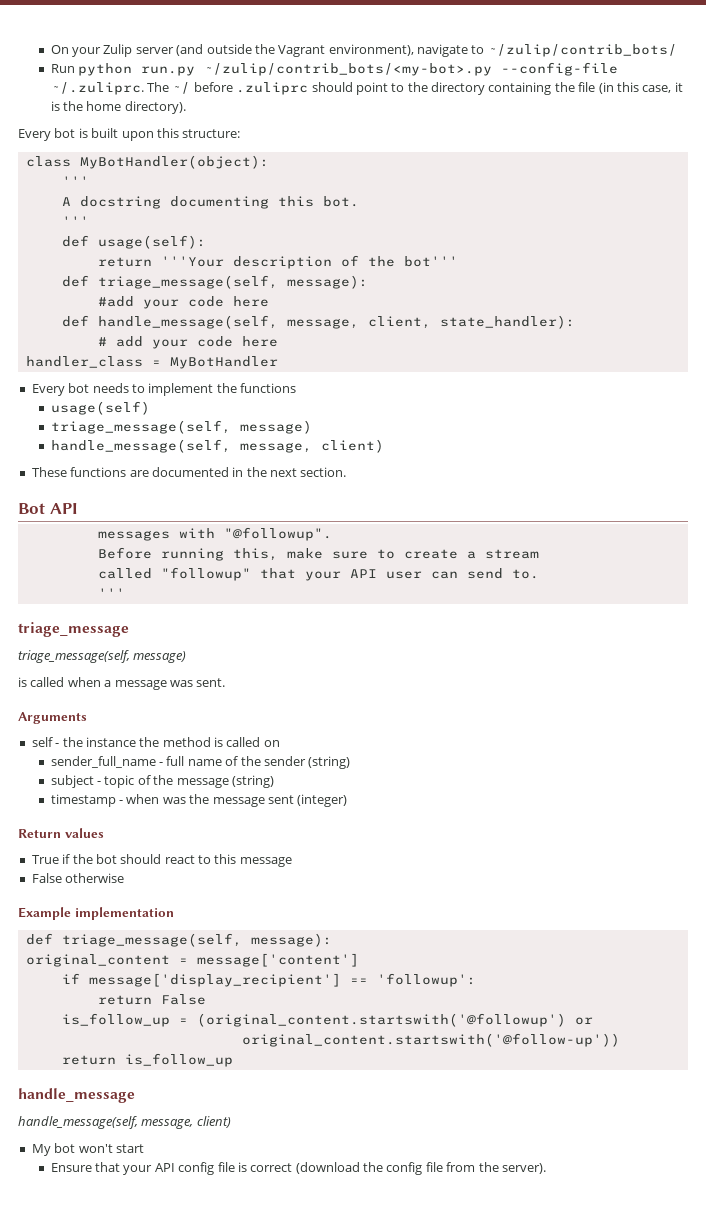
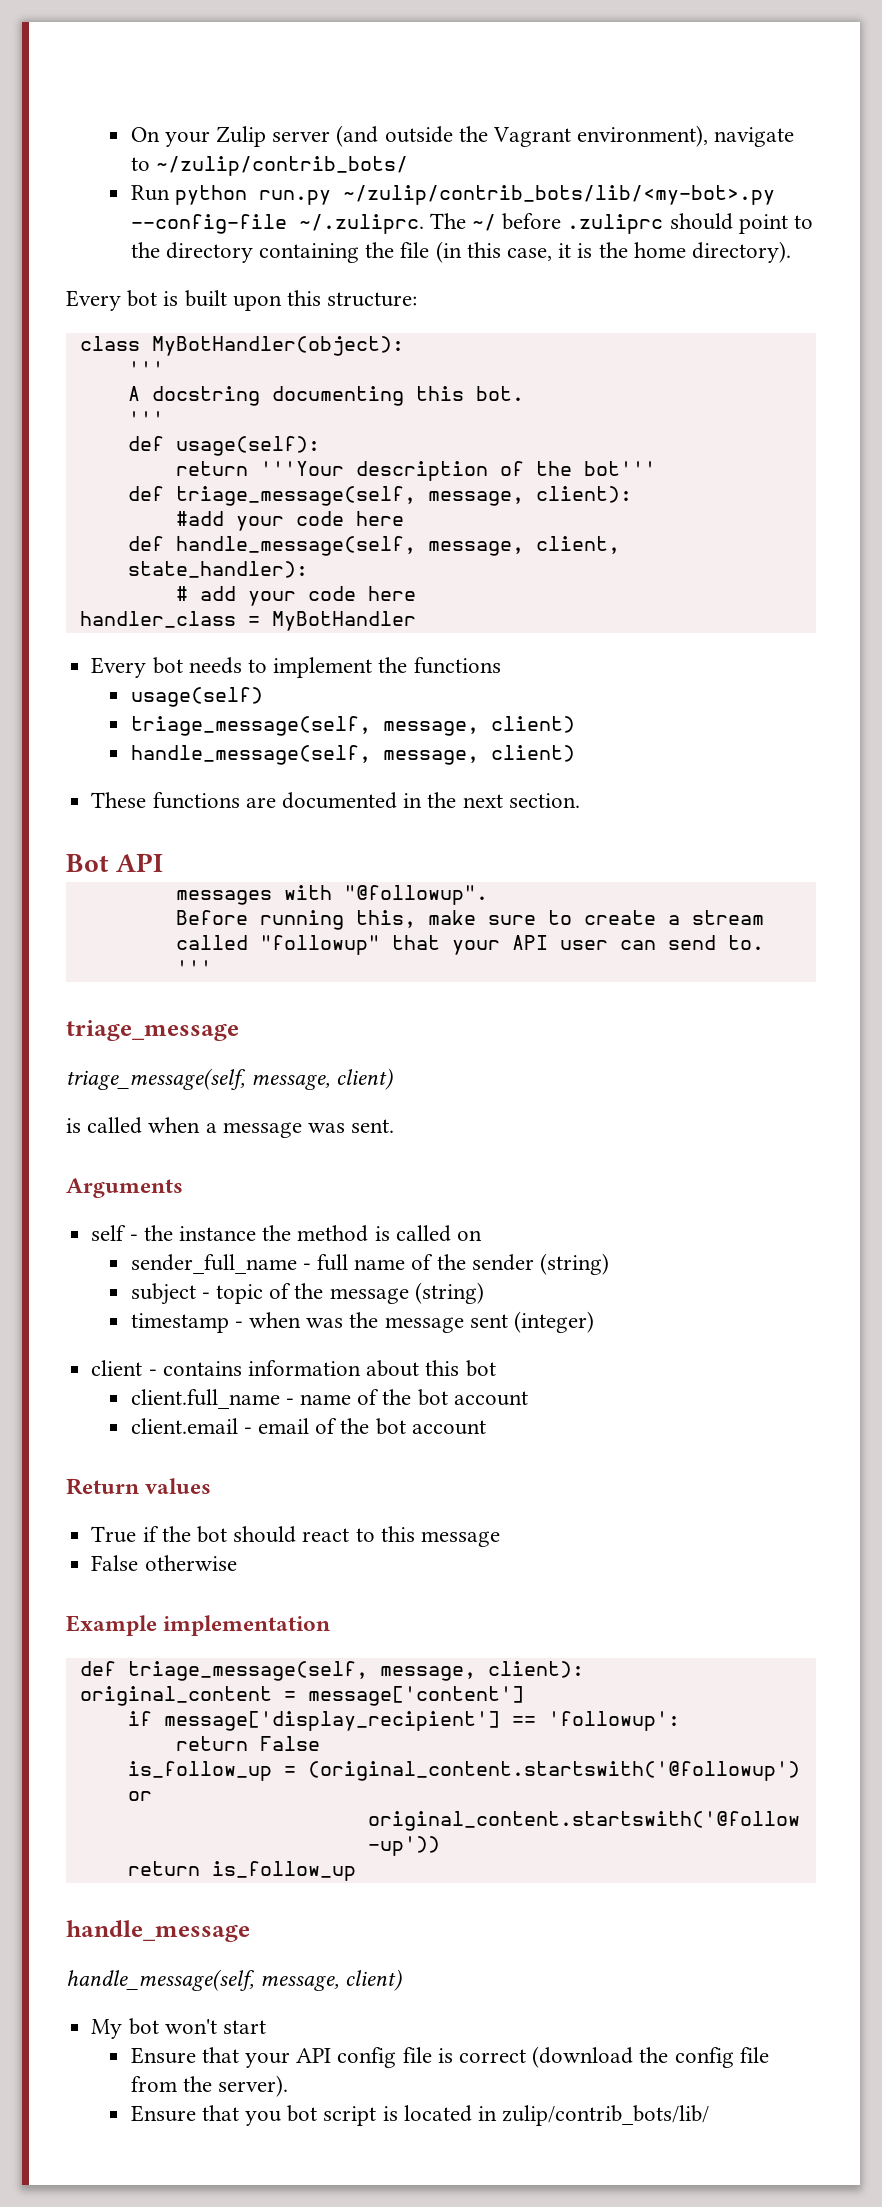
- Run python run.py ~/zulip/contrib_bots/<my-bot>.py --config-file ~/.zuliprc. The ~/ before .zuliprc should point to the directory containing the file (in this case, it is the home directory).
+ Run python run.py ~/zulip/contrib_bots/lib/<my-bot>.py --config-file ~/.zuliprc. The ~/ before .zuliprc should point to the directory containing the file (in this case, it is the home directory).
  return '''Your description of the bot'''
- def triage_message(self, message):
+ def triage_message(self, message, client):
  usage(self)
- triage_message(self, message)
+ triage_message(self, message, client)
  triage_message
- triage_message(self, message)
+ triage_message(self, message, client)
+ client - contains information about this bot
+ client.full_name - name of the bot account
+ client.email - email of the bot account
  Example implementation
- def triage_message(self, message):
+ def triage_message(self, message, client):
+ Ensure that you bot script is located in zulip/contrib_bots/lib/

